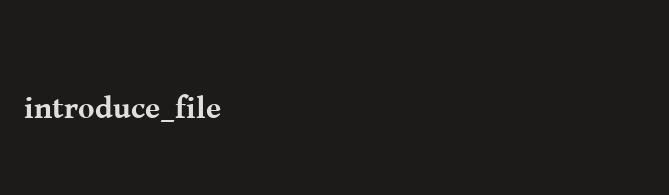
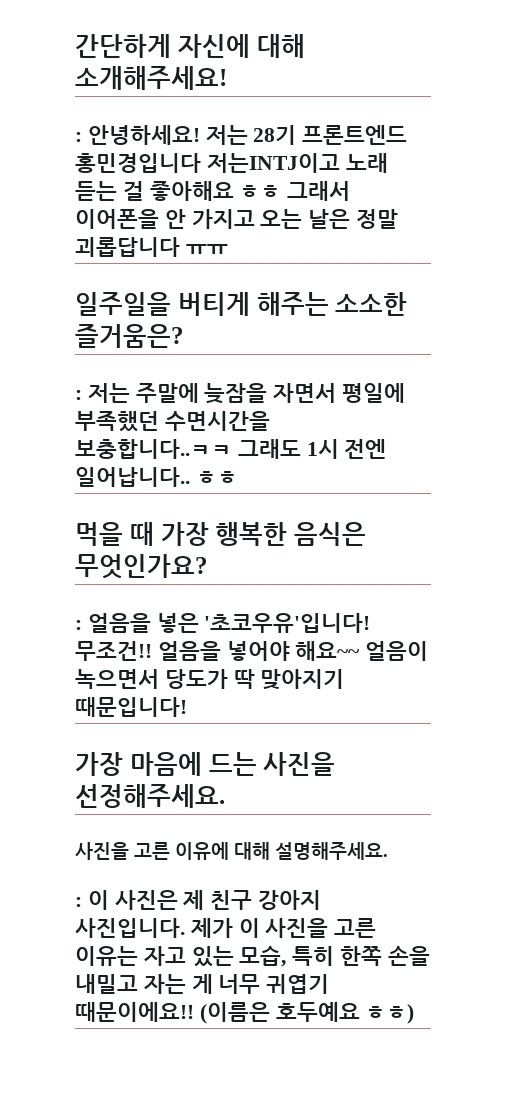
- introduce_file
+ 간단하게 자신에 대해 소개해주세요!
+ : 안녕하세요! 저는 28기 프론트엔드 홍민경입니다 저는INTJ이고 노래 듣는 걸 좋아해요 ㅎㅎ 그래서 이어폰을 안 가지고 오는 날은 정말 괴롭답니다 ㅠㅠ
+ 일주일을 버티게 해주는 소소한 즐거움은?
+ : 저는 주말에 늦잠을 자면서 평일에 부족했던 수면시간을 보충합니다..ㅋㅋ 그래도 1시 전엔 일어납니다.. ㅎㅎ
+ 먹을 때 가장 행복한 음식은 무엇인가요?
+ : 얼음을 넣은 '초코우유'입니다! 무조건!! 얼음을 넣어야 해요~~ 얼음이 녹으면서 당도가 딱 맞아지기 때문입니다!
+ 가장 마음에 드는 사진을 선정해주세요.
+ 사진을 고른 이유에 대해 설명해주세요.
+ : 이 사진은 제 친구 강아지 사진입니다. 제가 이 사진을 고른 이유는 자고 있는 모습, 특히 한쪽 손을 내밀고 자는 게 너무 귀엽기 때문이에요!! (이름은 호두예요 ㅎㅎ)

